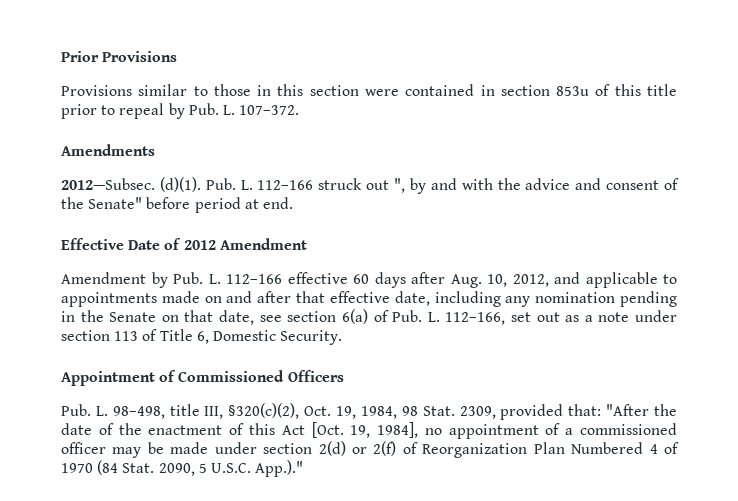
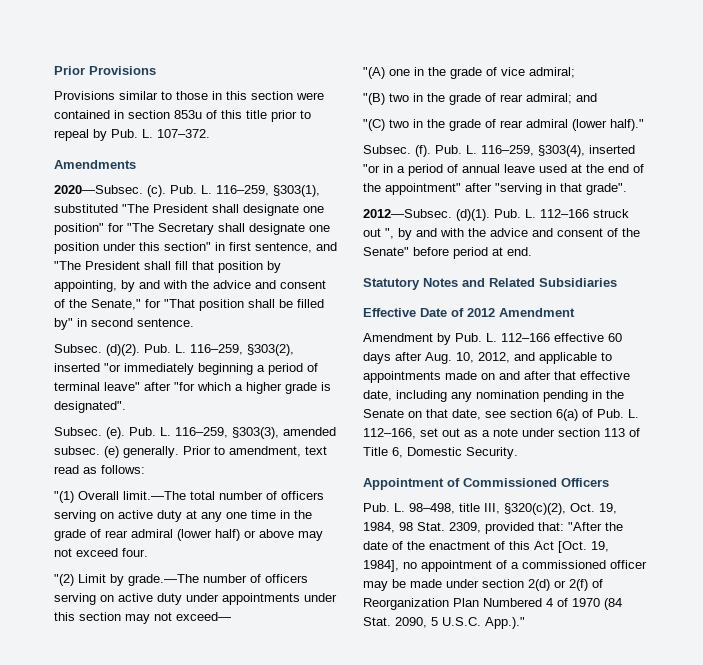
+ 2020—Subsec. (c). Pub. L. 116–259, §303(1), substituted "The President shall designate one position" for "The Secretary shall designate one position under this section" in first sentence, and "The President shall fill that position by appointing, by and with the advice and consent of the Senate," for "That position shall be filled by" in second sentence.
+ Subsec. (d)(2). Pub. L. 116–259, §303(2), inserted "or immediately beginning a period of terminal leave" after "for which a higher grade is designated".
+ Subsec. (e). Pub. L. 116–259, §303(3), amended subsec. (e) generally. Prior to amendment, text read as follows:
+ "(1) Overall limit.—The total number of officers serving on active duty at any one time in the grade of rear admiral (lower half) or above may not exceed four.
+ "(2) Limit by grade.—The number of officers serving on active duty under appointments under this section may not exceed—
+ "(A) one in the grade of vice admiral;
+ "(B) two in the grade of rear admiral; and
+ "(C) two in the grade of rear admiral (lower half)."
+ Subsec. (f). Pub. L. 116–259, §303(4), inserted "or in a period of annual leave used at the end of the appointment" after "serving in that grade".
+ Statutory Notes and Related Subsidiaries

